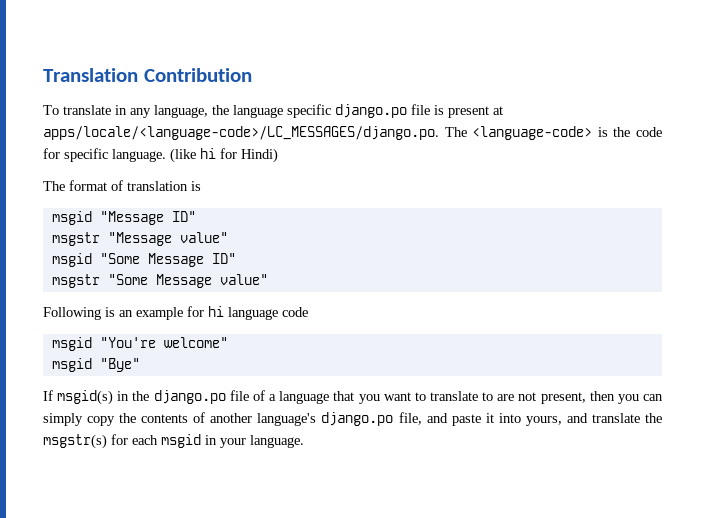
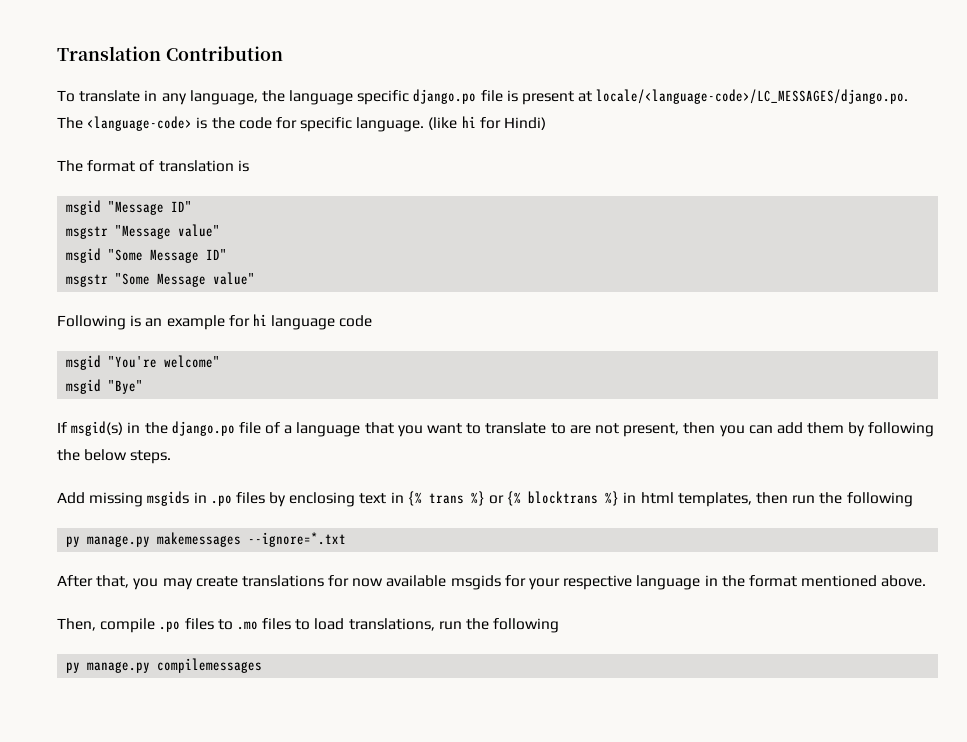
- To translate in any language, the language specific django.po file is present at apps/locale/<language-code>/LC_MESSAGES/django.po. The <language-code> is the code for specific language.
+ To translate in any language, the language specific django.po file is present at locale/<language-code>/LC_MESSAGES/django.po. The <language-code> is the code for specific language.
- If msgid(s) in the django.po file of a language that you want to translate to are not present, then you can simply copy the contents of another language's django.po file, and paste it into yours, and translate the msgstr(s) for each msgid in your language.
+ If msgid(s) in the django.po file of a language that you want to translate to are not present, then you can add them by following the below steps.
+ Add missing msgids in .po files by enclosing text in {% trans %} or {% blocktrans %} in html templates, then run the following
+ py manage.py makemessages --ignore=*.txt
+ After that, you may create translations for now available msgids for your respective language in the format mentioned above.
+ Then, compile .po files to .mo files to load translations, run the following
+ py manage.py compilemessages

